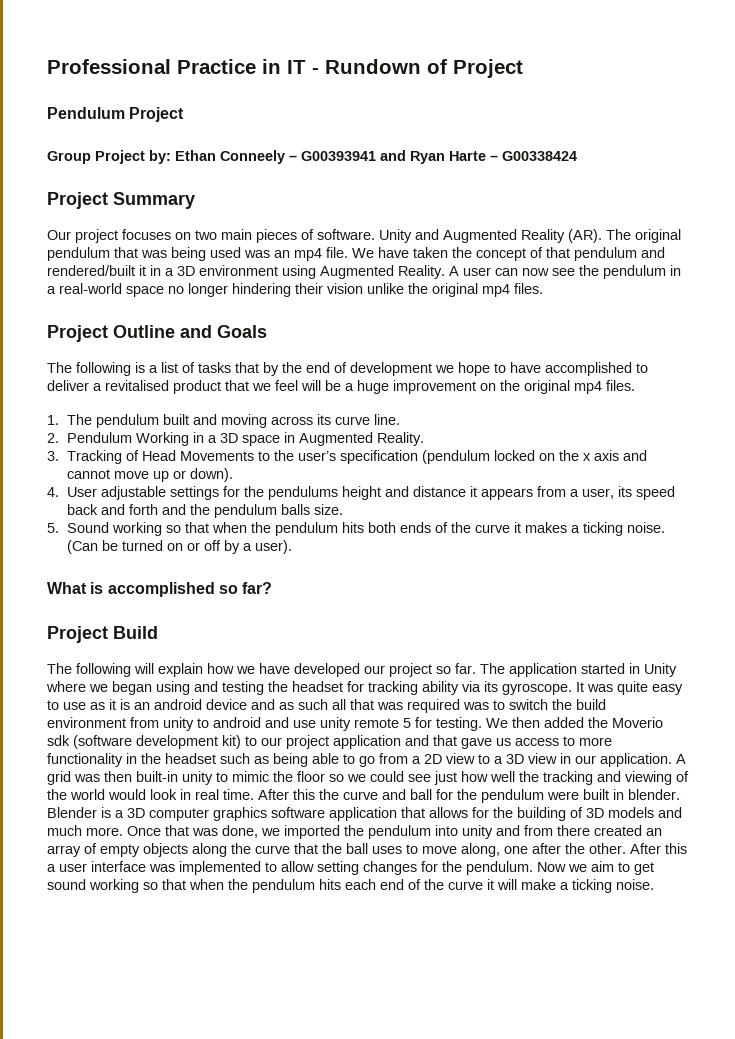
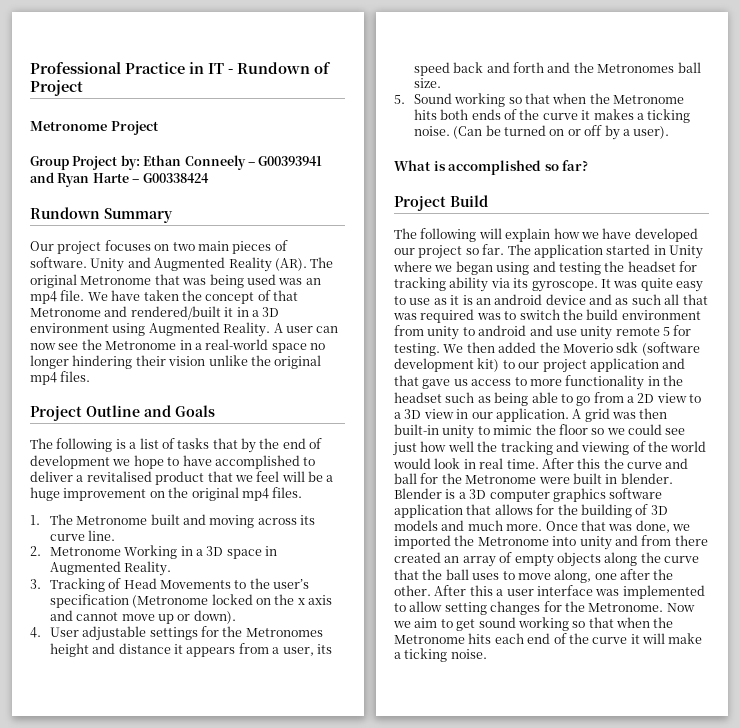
- Pendulum Project
+ Metronome Project
- Project Summary
+ Rundown Summary
- Unity and Augmented Reality (AR). The original pendulum that was being used was an mp4 file.
+ Unity and Augmented Reality (AR). The original Metronome that was being used was an mp4 file.
- We have taken the concept of that pendulum and rendered/built it in a 3D environment using Augmented Reality.
+ We have taken the concept of that Metronome and rendered/built it in a 3D environment using Augmented Reality.
- A user can now see the pendulum in a real-world space no longer hindering their vision unlike the original mp4 files.
+ A user can now see the Metronome in a real-world space no longer hindering their vision unlike the original mp4 files.
- 1. The pendulum built and moving across its curve line.
+ 1. The Metronome built and moving across its curve line.
- 2. Pendulum Working in a 3D space in Augmented Reality.
+ 2. Metronome Working in a 3D space in Augmented Reality.
- 3. Tracking of Head Movements to the user’s specification (pendulum locked on the x axis and cannot move up or down).
+ 3. Tracking of Head Movements to the user’s specification (Metronome locked on the x axis and cannot move up or down).
- 4. User adjustable settings for the pendulums height and distance it appears from a user, its speed back and forth and the pendulum balls size.
+ 4. User adjustable settings for the Metronomes height and distance it appears from a user, its speed back and forth and the Metronomes ball size.
- 5. Sound working so that when the pendulum hits both ends of the curve it makes a ticking noise.
+ 5. Sound working so that when the Metronome hits both ends of the curve it makes a ticking noise.
- After this the curve and ball for the pendulum were built in blender.
+ After this the curve and ball for the Metronome were built in blender.
- Once that was done, we imported the pendulum into unity and from there created an array of empty objects along the curve that the ball uses to move along, one after the other.
+ Once that was done, we imported the Metronome into unity and from there created an array of empty objects along the curve that the ball uses to move along, one after the other.
- After this a user interface was implemented to allow setting changes for the pendulum.
+ After this a user interface was implemented to allow setting changes for the Metronome.
- Now we aim to get sound working so that when the pendulum hits each end of the curve it will make a ticking noise.
+ Now we aim to get sound working so that when the Metronome hits each end of the curve it will make a ticking noise.

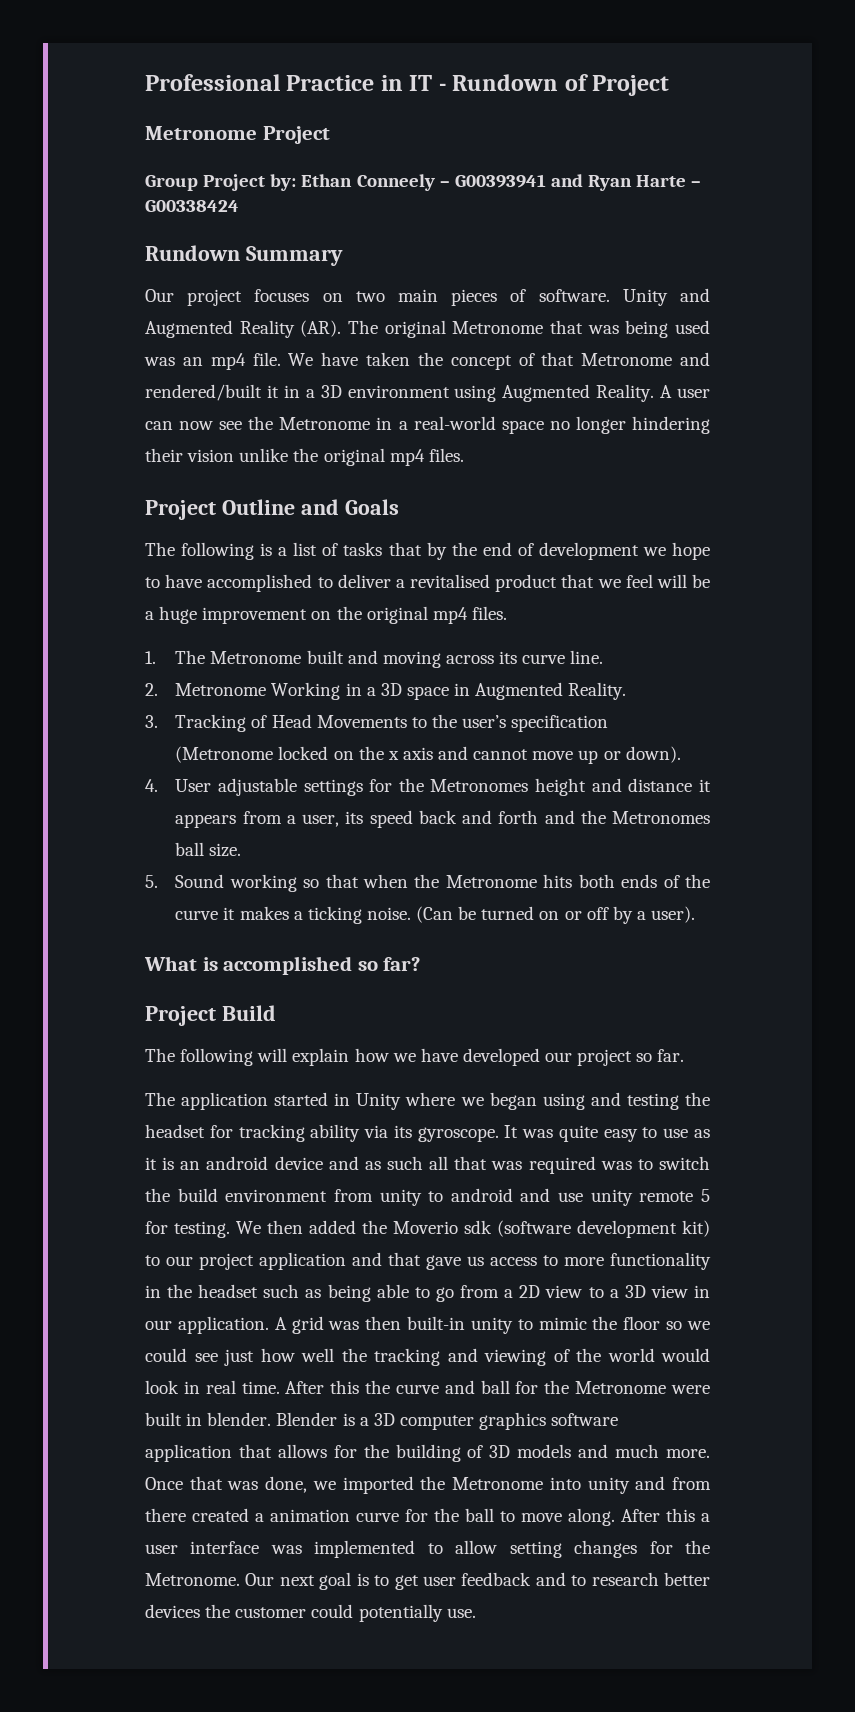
- The following will explain how we have developed our project so far. The application started in Unity where we began using and testing the headset for tracking ability via its gyroscope.
+ The following will explain how we have developed our project so far.
+ The application started in Unity where we began using and testing the headset for tracking ability via its gyroscope.
- Once that was done, we imported the Metronome into unity and from there created an array of empty objects along the curve that the ball uses to move along, one after the other.
+ Once that was done, we imported the Metronome into unity and from there created a animation curve for the ball to move along.
- Now we aim to get sound working so that when the Metronome hits each end of the curve it will make a ticking noise.
+ Our next goal is to get user feedback and to research better devices the customer could potentially use.

